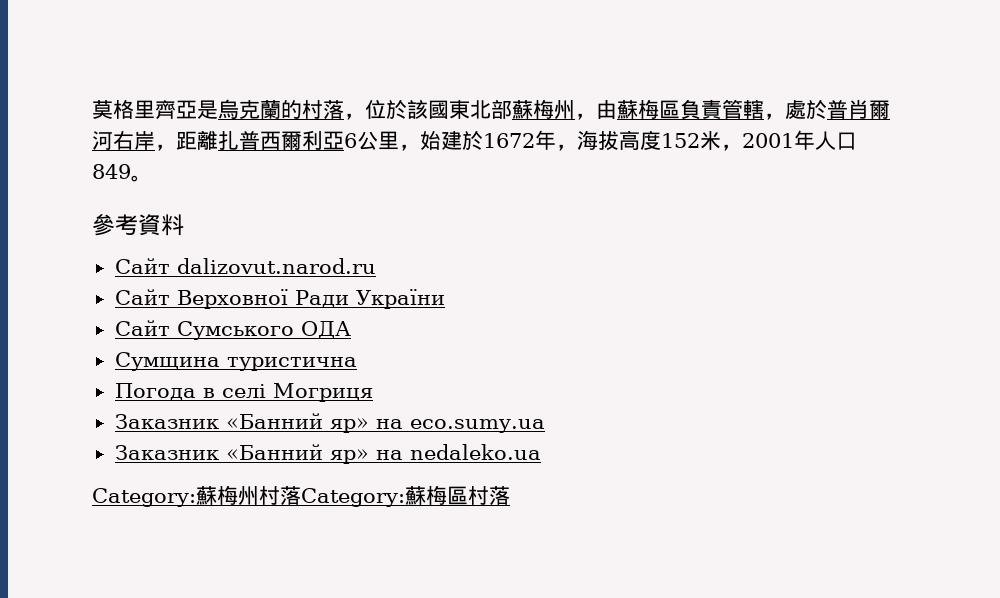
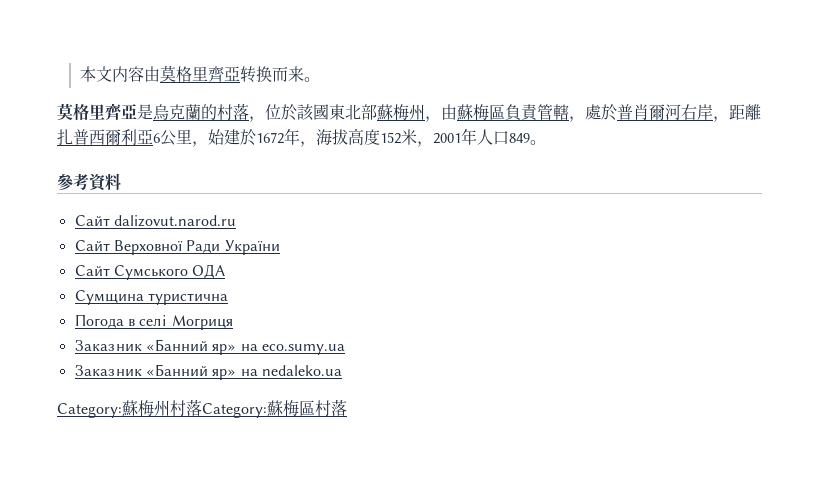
+ 本文内容由莫格里齊亞转换而来。

